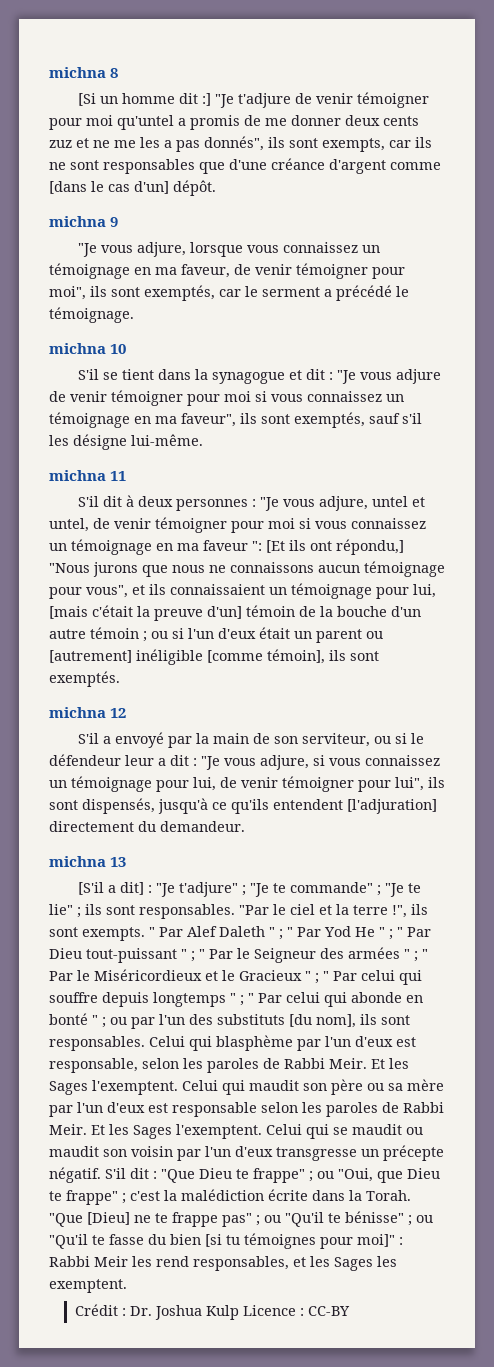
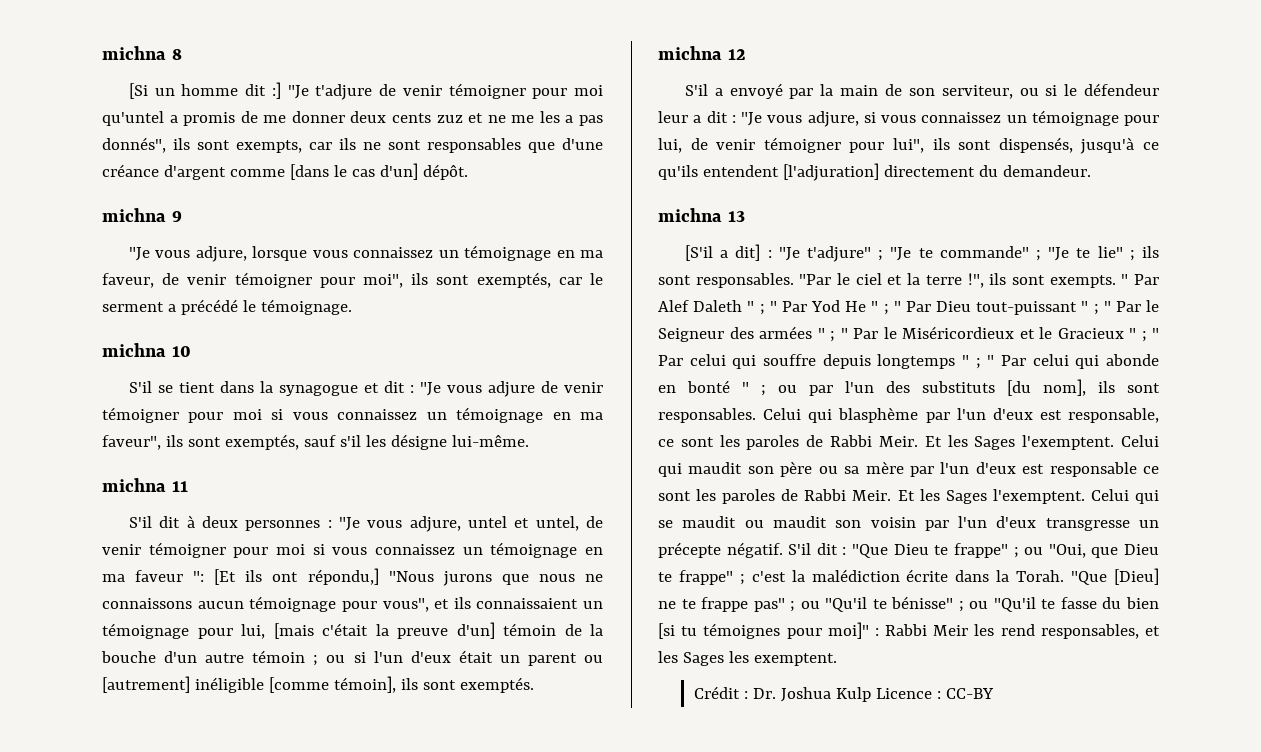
- Celui qui blasphème par l'un d'eux est responsable, selon les paroles de Rabbi Meir.
+ Celui qui blasphème par l'un d'eux est responsable, ce sont les paroles de Rabbi Meir.
- Celui qui maudit son père ou sa mère par l'un d'eux est responsable selon les paroles de Rabbi Meir.
+ Celui qui maudit son père ou sa mère par l'un d'eux est responsable ce sont les paroles de Rabbi Meir.

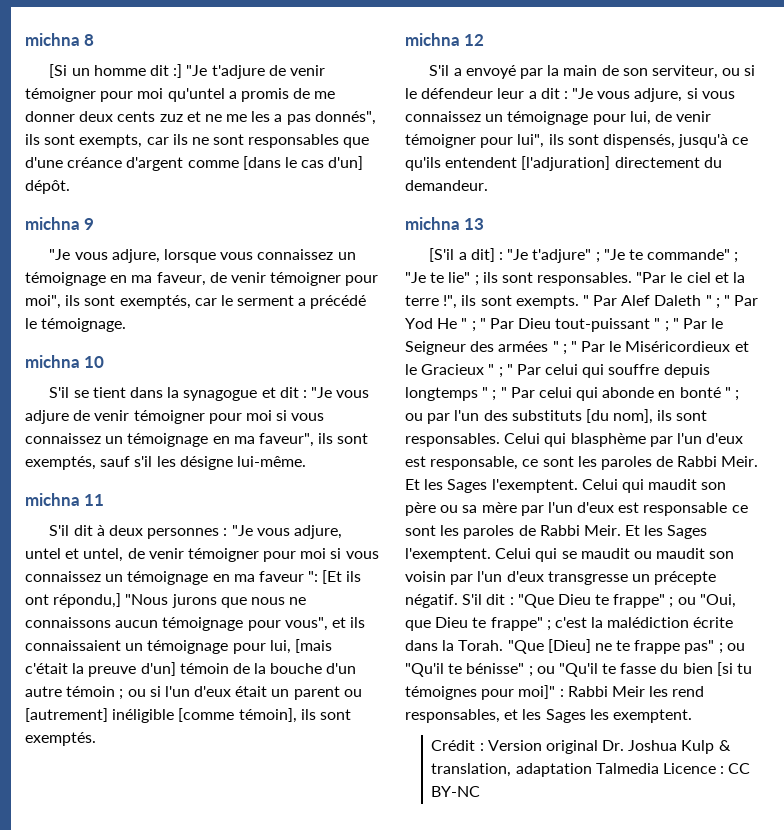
- Crédit : Dr. Joshua Kulp Licence : CC-BY
+ Crédit : Version original Dr. Joshua Kulp & translation, adaptation Talmedia Licence : CC BY-NC

